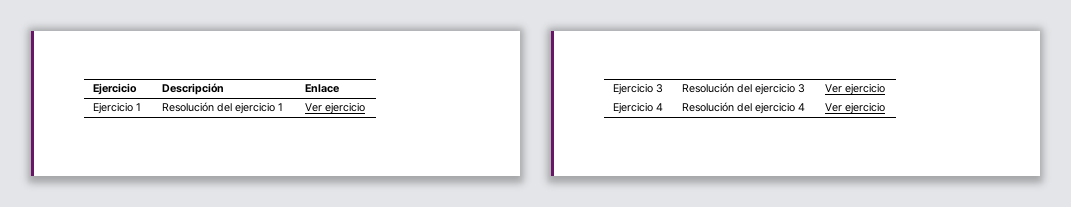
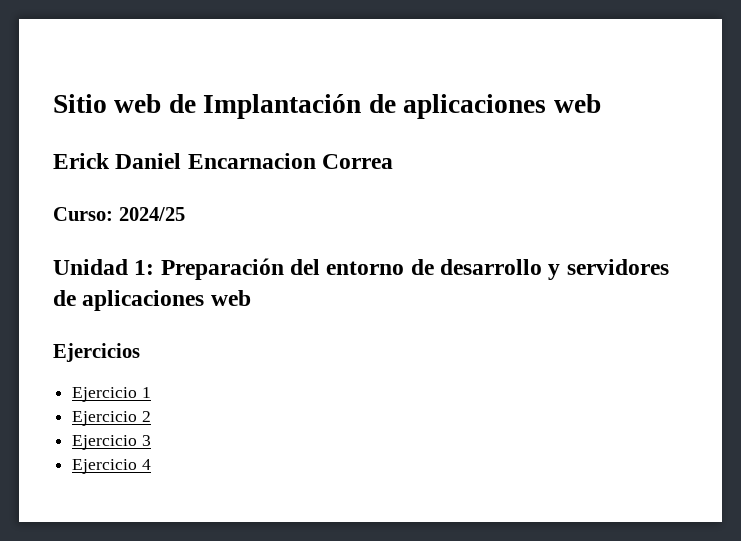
- Ejercicio | Descripción | Enlace
- Ejercicio 1 | Resolución del ejercicio 1 | Ver ejercicio
- Ejercicio 3 | Resolución del ejercicio 3 | Ver ejercicio
- Ejercicio 4 | Resolución del ejercicio 4 | Ver ejercicio
+ Sitio web de Implantación de aplicaciones web
+ Erick Daniel Encarnacion Correa
+ Curso: 2024/25
+ Unidad 1: Preparación del entorno de desarrollo y servidores de aplicaciones web
+ Ejercicios
+ Ejercicio 1
+ Ejercicio 2
+ Ejercicio 3
+ Ejercicio 4

